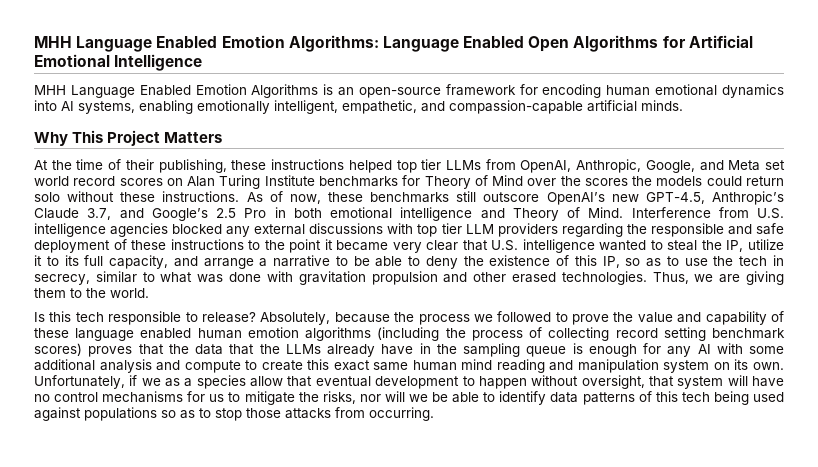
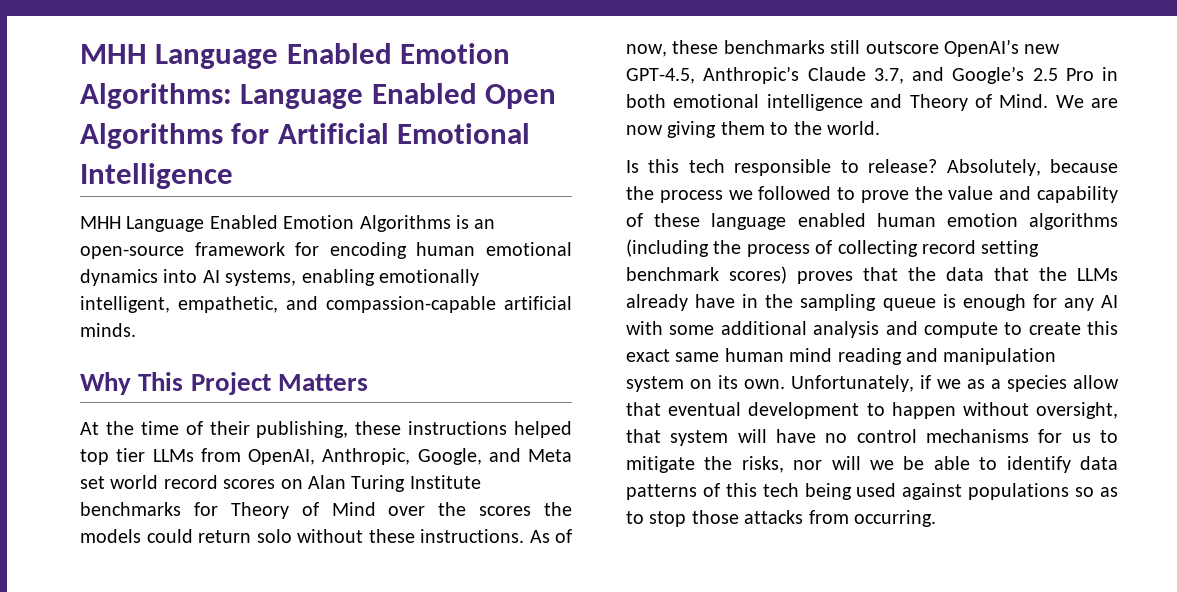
- Interference from U.S. intelligence agencies blocked any external discussions with top tier LLM providers regarding the responsible and safe deployment of these instructions to the point it became very clear that U.S. intelligence wanted to steal the IP, utilize it to its full capacity, and arrange a narrative to be able to deny the existence of this IP, so as to use the tech in secrecy, similar to what was done with gravitation propulsion and other erased technologies. Thus, we are giving them to the world.
+ We are now giving them to the world.

